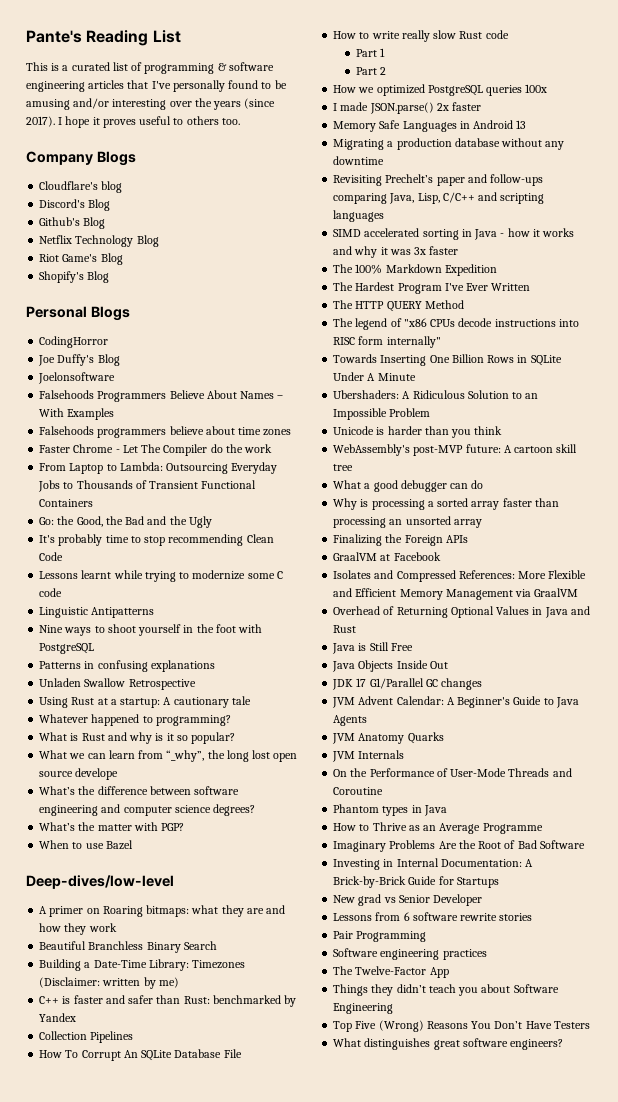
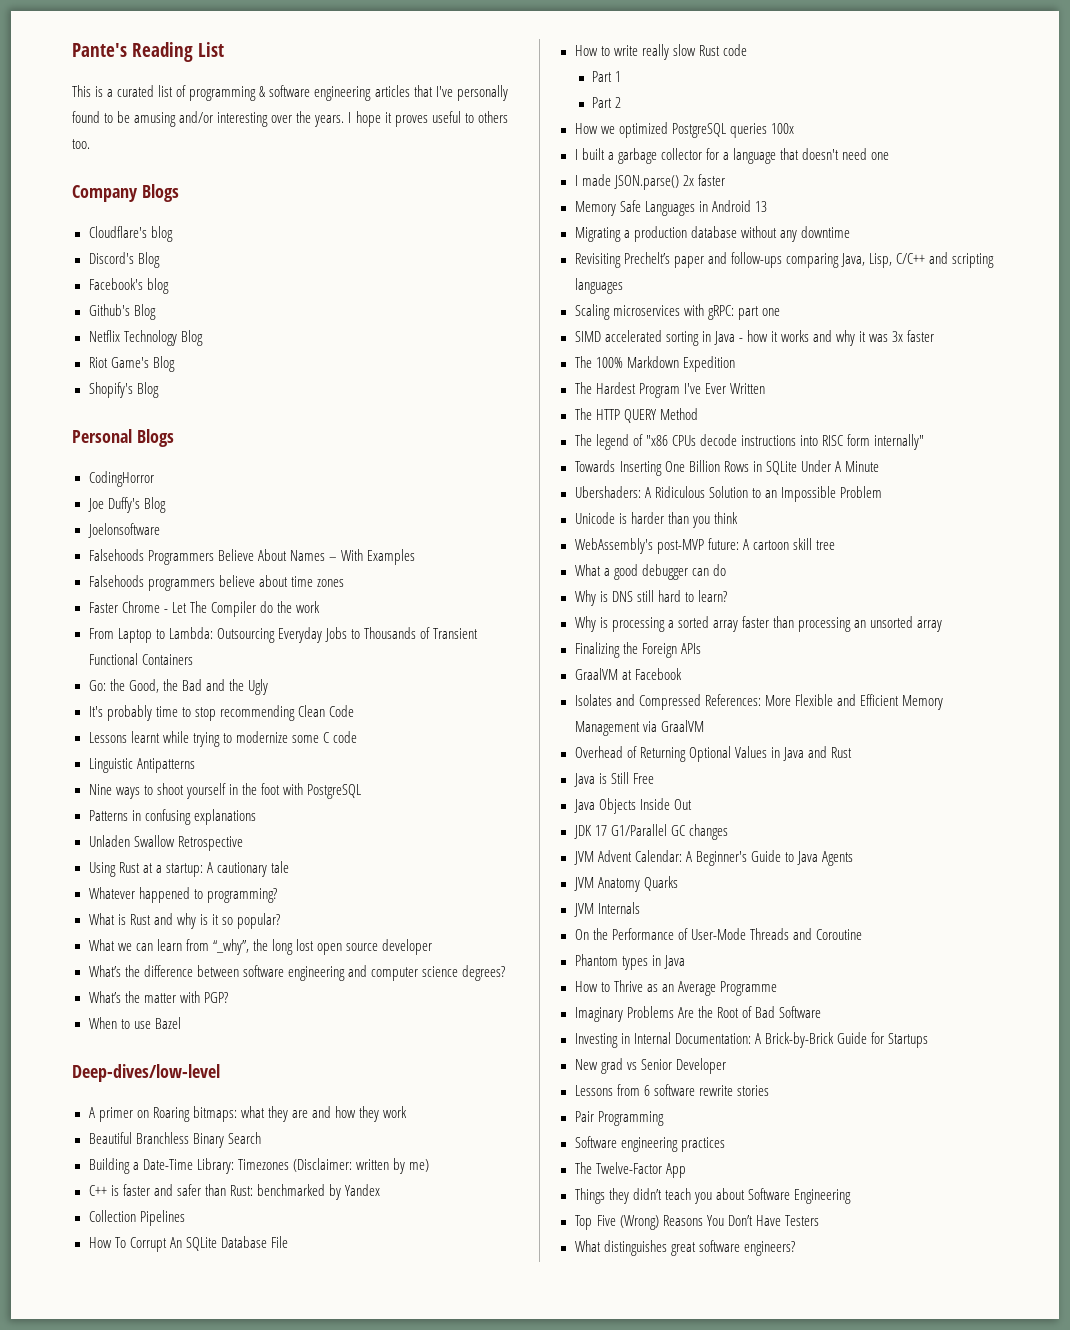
- This is a curated list of programming & software engineering articles that I've personally found to be amusing and/or interesting over the years (since 2017).
+ This is a curated list of programming & software engineering articles that I've personally found to be amusing and/or interesting over the years.
+ Facebook's blog
- What we can learn from “_why”, the long lost open source develope
+ What we can learn from “_why”, the long lost open source developer
+ I built a garbage collector for a language that doesn't need one
+ Scaling microservices with gRPC: part one
+ Why is DNS still hard to learn?

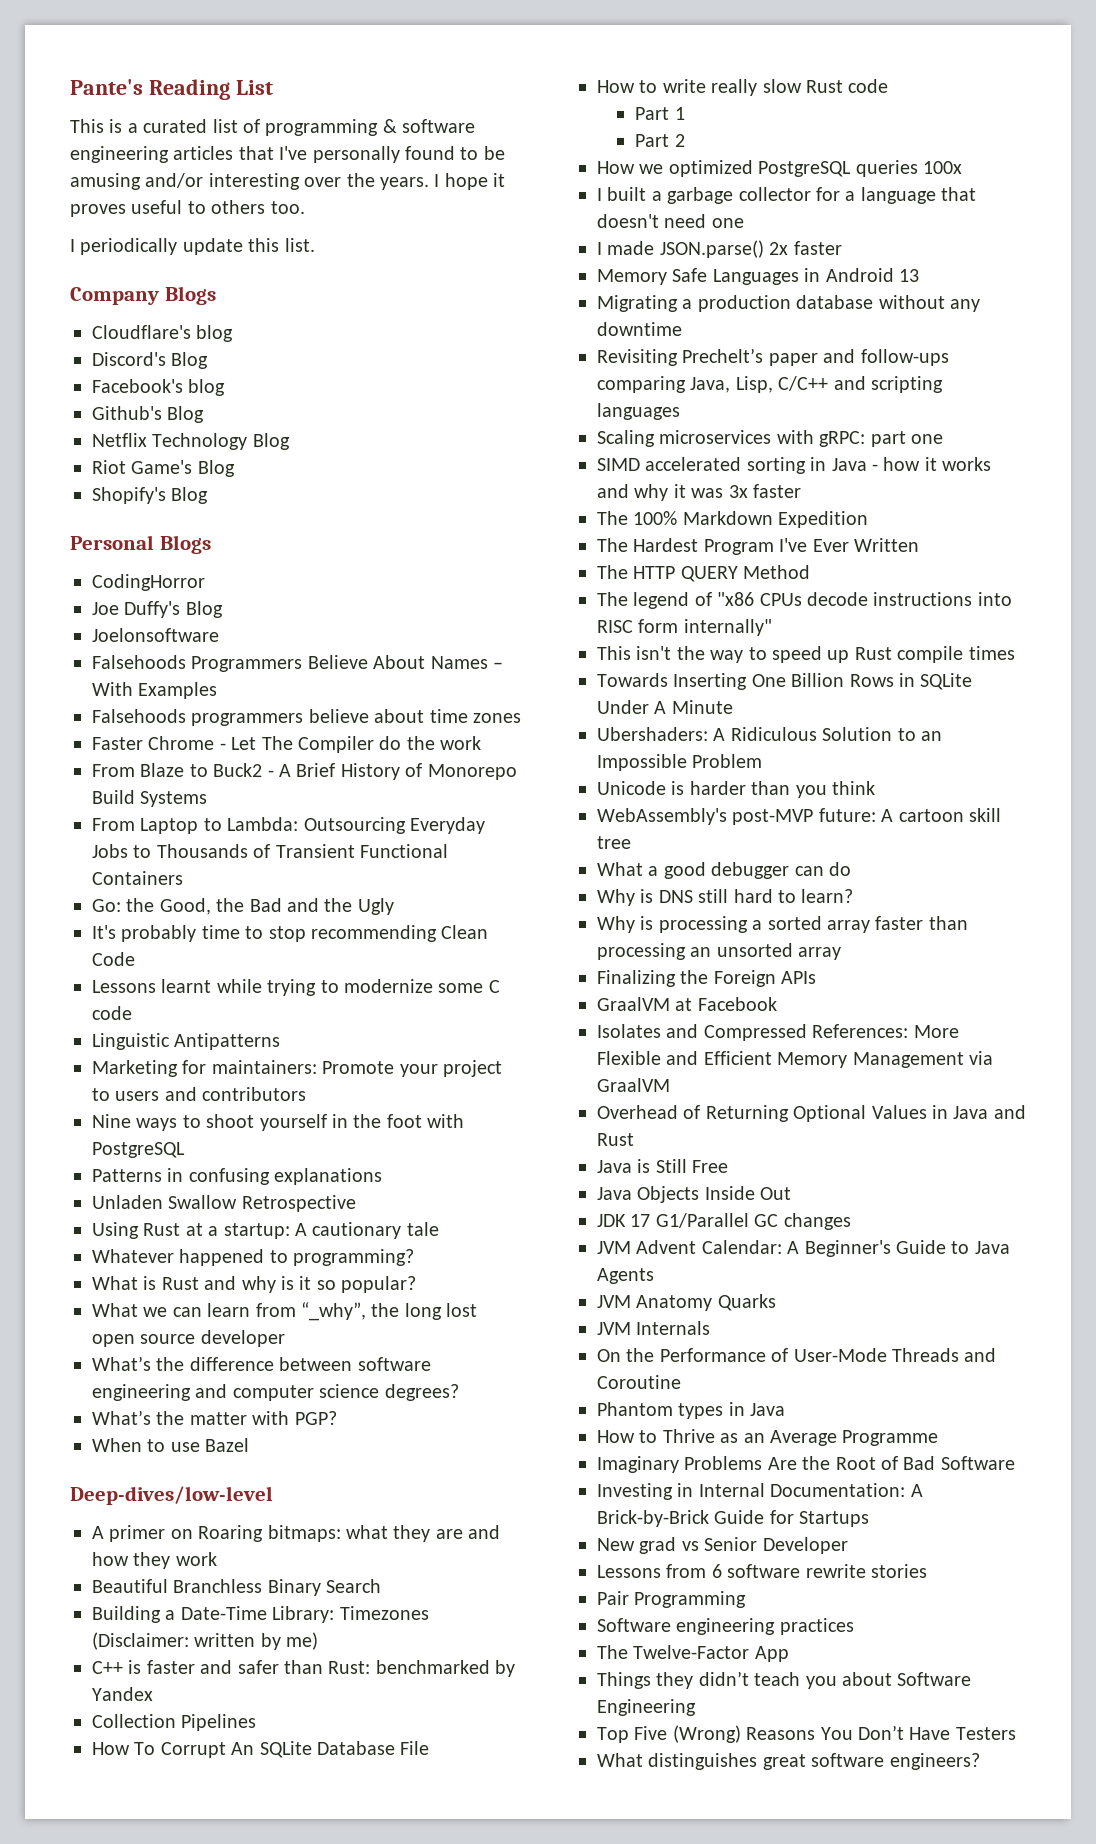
+ I periodically update this list.
+ From Blaze to Buck2 - A Brief History of Monorepo Build Systems
+ Marketing for maintainers: Promote your project to users and contributors
+ This isn't the way to speed up Rust compile times

